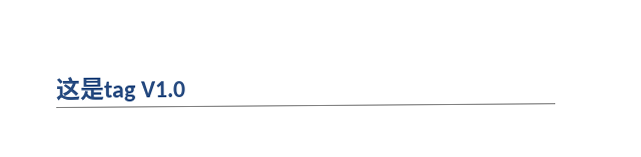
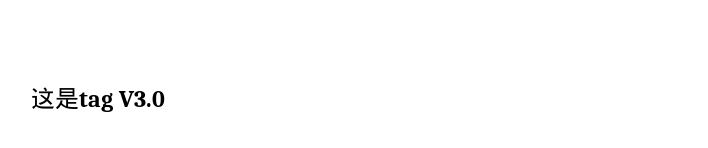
- 这是tag V1.0
+ 这是tag V3.0

